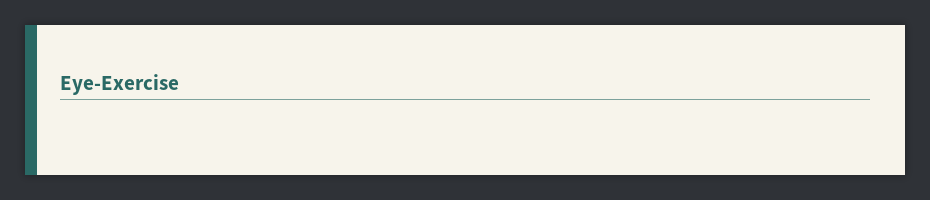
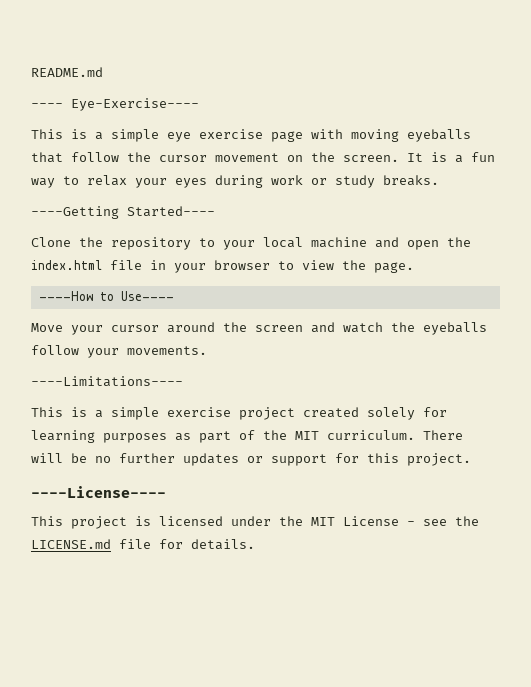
- Eye-Exercise
+ README.md
+ ---- Eye-Exercise----
+ This is a simple eye exercise page with moving eyeballs that follow the cursor movement on the screen. It is a fun way to relax your eyes during work or study breaks.
+ ----Getting Started----
+ Clone the repository to your local machine and open the index.html file in your browser to view the page.
+ ----How to Use----
+ Move your cursor around the screen and watch the eyeballs follow your movements.
+ ----Limitations----
+ This is a simple exercise project created solely for learning purposes as part of the MIT curriculum. There will be no further updates or support for this project.
+ ----License----
+ This project is licensed under the MIT License - see the LICENSE.md file for details.

